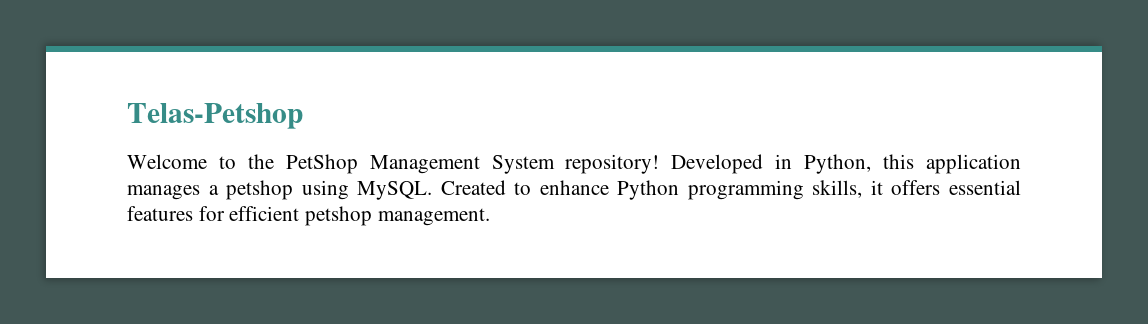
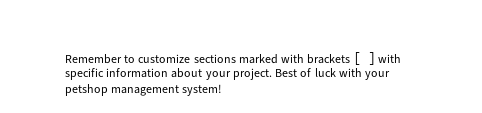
- Telas-Petshop
- Welcome to the PetShop Management System repository! Developed in Python, this application manages a petshop using MySQL. Created to enhance Python programming skills, it offers essential features for efficient petshop management.
+ Remember to customize sections marked with brackets [ ] with specific information about your project. Best of luck with your petshop management system!

